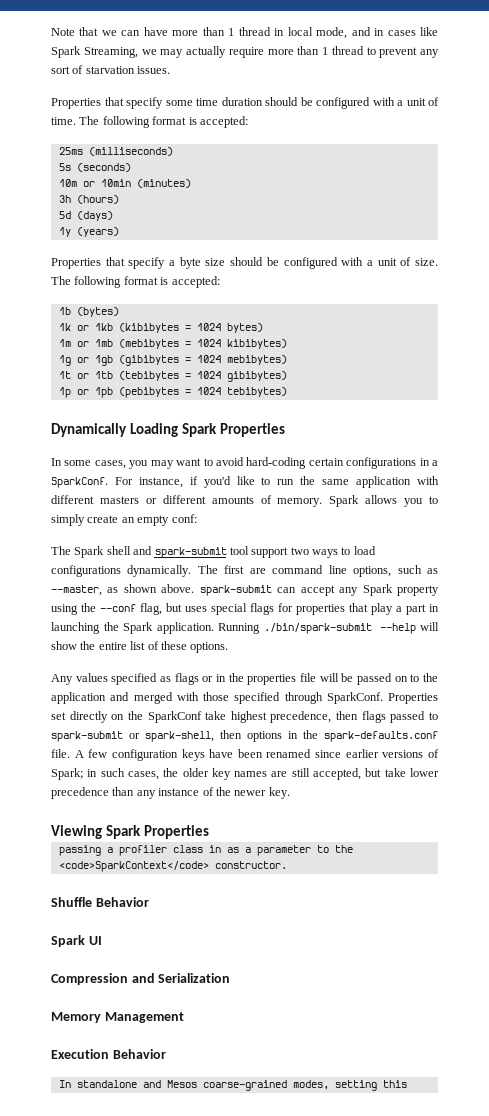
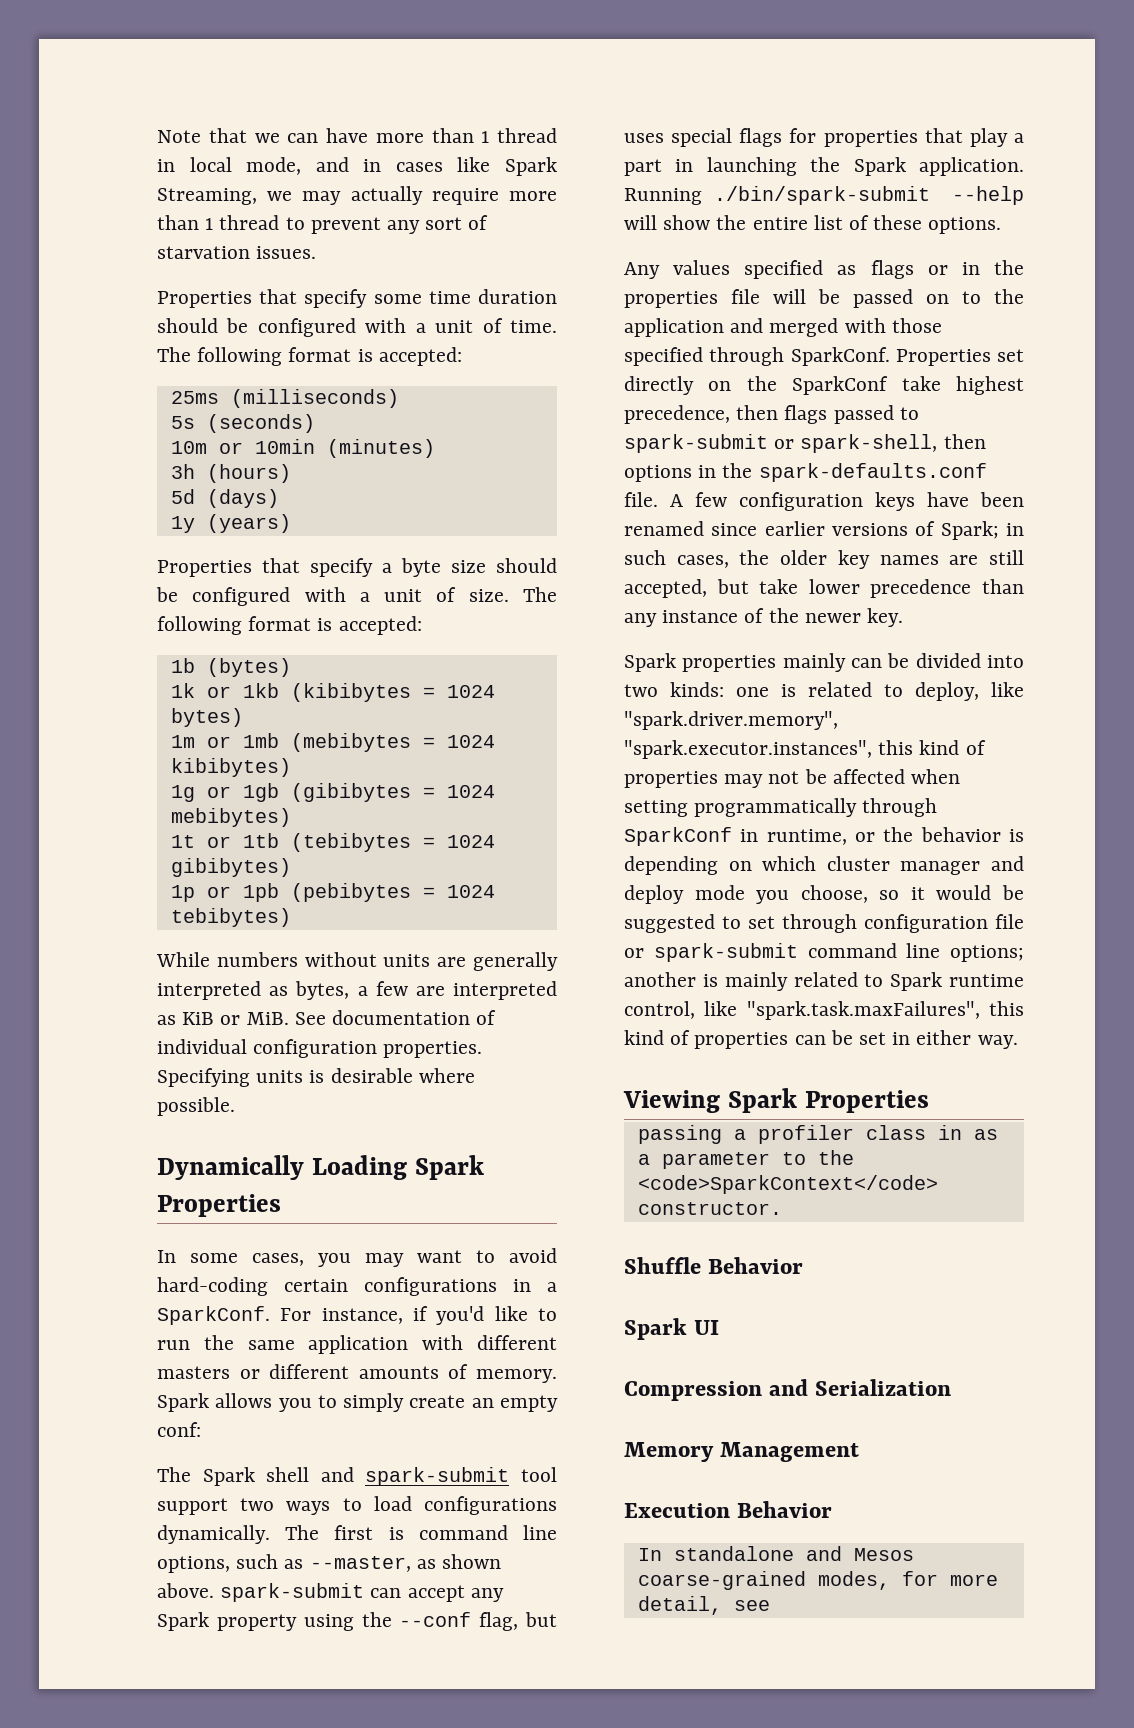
+ While numbers without units are generally interpreted as bytes, a few are interpreted as KiB or MiB. See documentation of individual configuration properties. Specifying units is desirable where possible.
- The first are command line options, such as --master, as shown above. spark-submit can accept any Spark property using the --conf flag, but uses special flags for properties that play a part in launching the Spark application.
+ The first is command line options, such as --master, as shown above. spark-submit can accept any Spark property using the --conf flag, but uses special flags for properties that play a part in launching the Spark application.
+ Spark properties mainly can be divided into two kinds: one is related to deploy, like "spark.driver.memory", "spark.executor.instances", this kind of properties may not be affected when setting programmatically through SparkConf in runtime, or the behavior is depending on which cluster manager and deploy mode you choose, so it would be suggested to set through configuration file or spark-submit command line options; another is mainly related to Spark runtime control, like "spark.task.maxFailures", this kind of properties can be set in either way.
- In standalone and Mesos coarse-grained modes, setting this
+ In standalone and Mesos coarse-grained modes, for more detail, see

